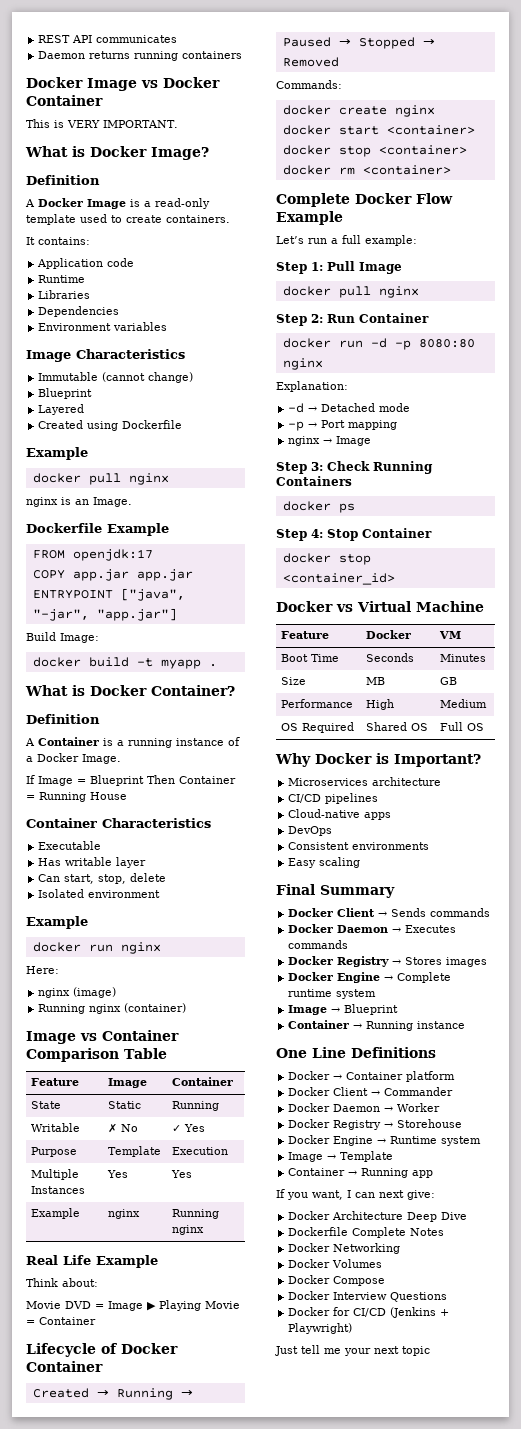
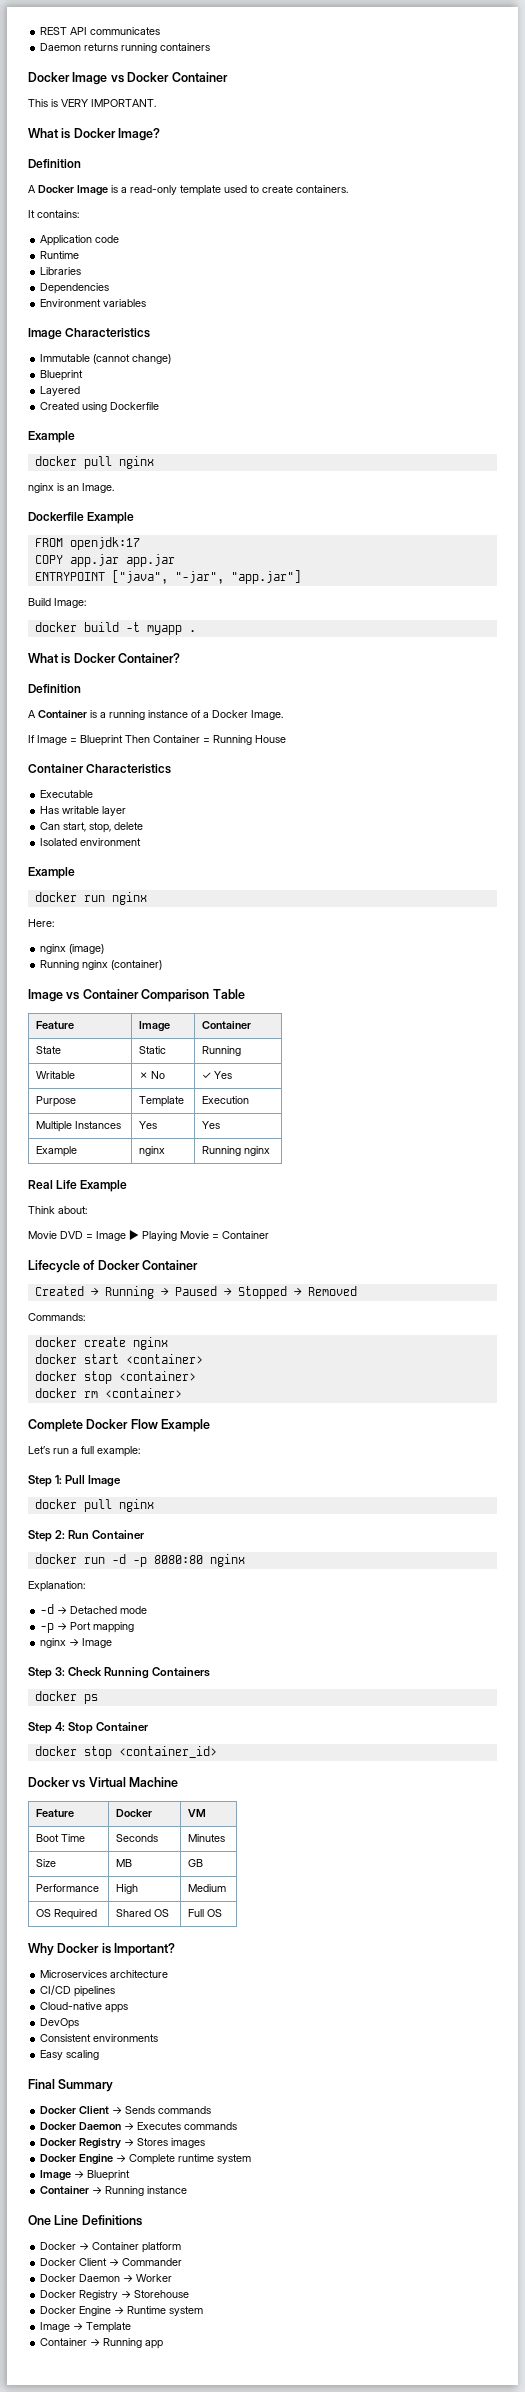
- If you want, I can next give:
- Docker Architecture Deep Dive
- Dockerfile Complete Notes
- Docker Networking
- Docker Volumes
- Docker Compose
- Docker Interview Questions
- Docker for CI/CD (Jenkins + Playwright)
- Just tell me your next topic

